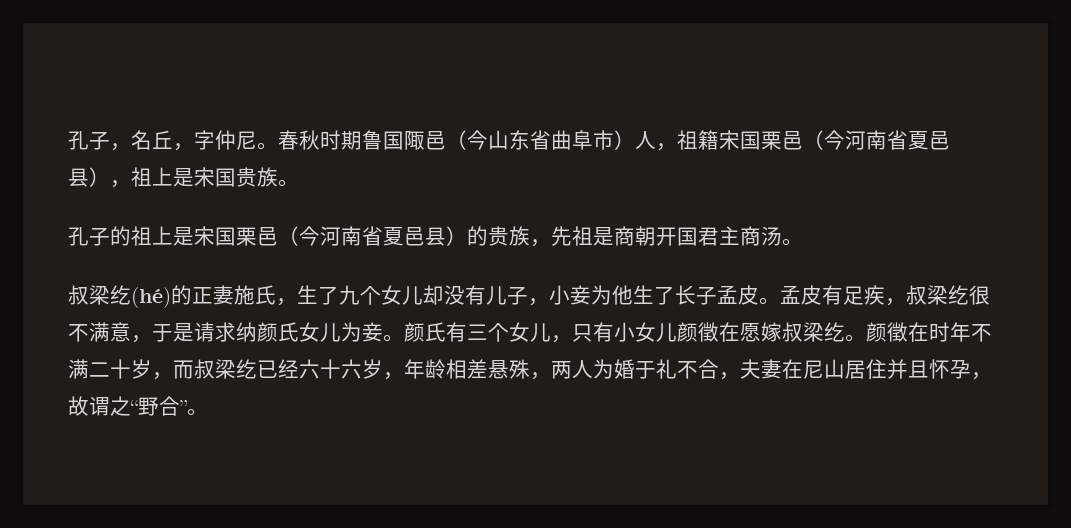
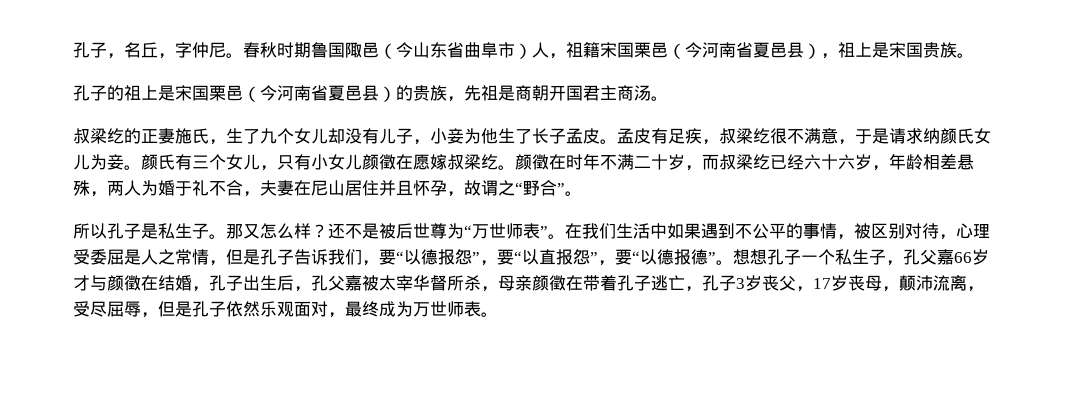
- 叔梁纥(hé)的正妻施氏，生了九个女儿却没有儿子，小妾为他生了长子孟皮。
+ 叔梁纥的正妻施氏，生了九个女儿却没有儿子，小妾为他生了长子孟皮。
+ 所以孔子是私生子。那又怎么样？还不是被后世尊为“万世师表”。在我们生活中如果遇到不公平的事情，被区别对待，心理受委屈是人之常情，但是孔子告诉我们，要“以德报怨”，要“以直报怨”，要“以德报德”。想想孔子一个私生子，孔父嘉66岁才与颜徵在结婚，孔子出生后，孔父嘉被太宰华督所杀，母亲颜徵在带着孔子逃亡，孔子3岁丧父，17岁丧母，颠沛流离，受尽屈辱，但是孔子依然乐观面对，最终成为万世师表。

